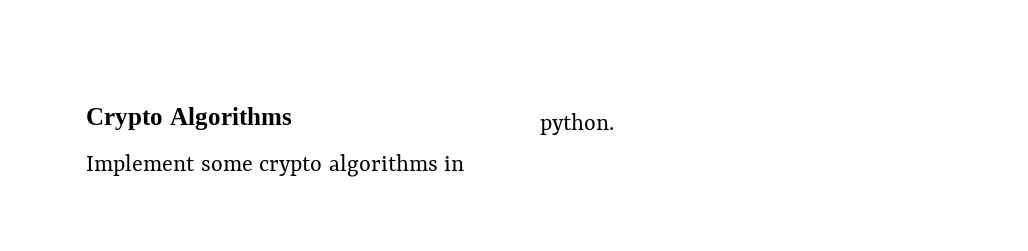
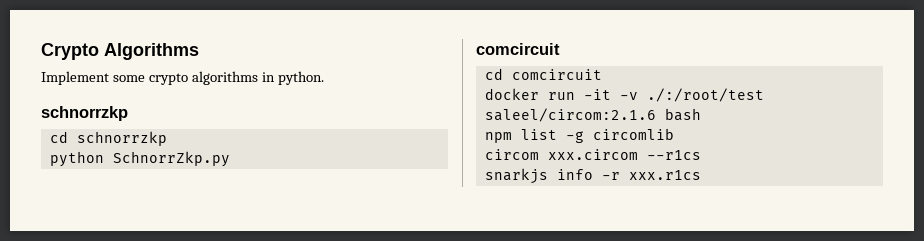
  Implement some crypto algorithms in python.
+ schnorrzkp
+ cd schnorrzkp
+ python SchnorrZkp.py
+ comcircuit
+ cd comcircuit
+ docker run -it -v ./:/root/test saleel/circom:2.1.6 bash
+ npm list -g circomlib
+ circom xxx.circom --r1cs
+ snarkjs info -r xxx.r1cs

